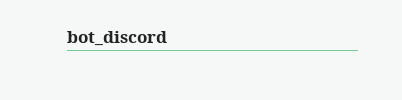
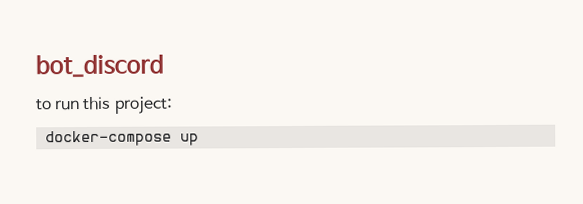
+ to run this project:
+ docker-compose up

